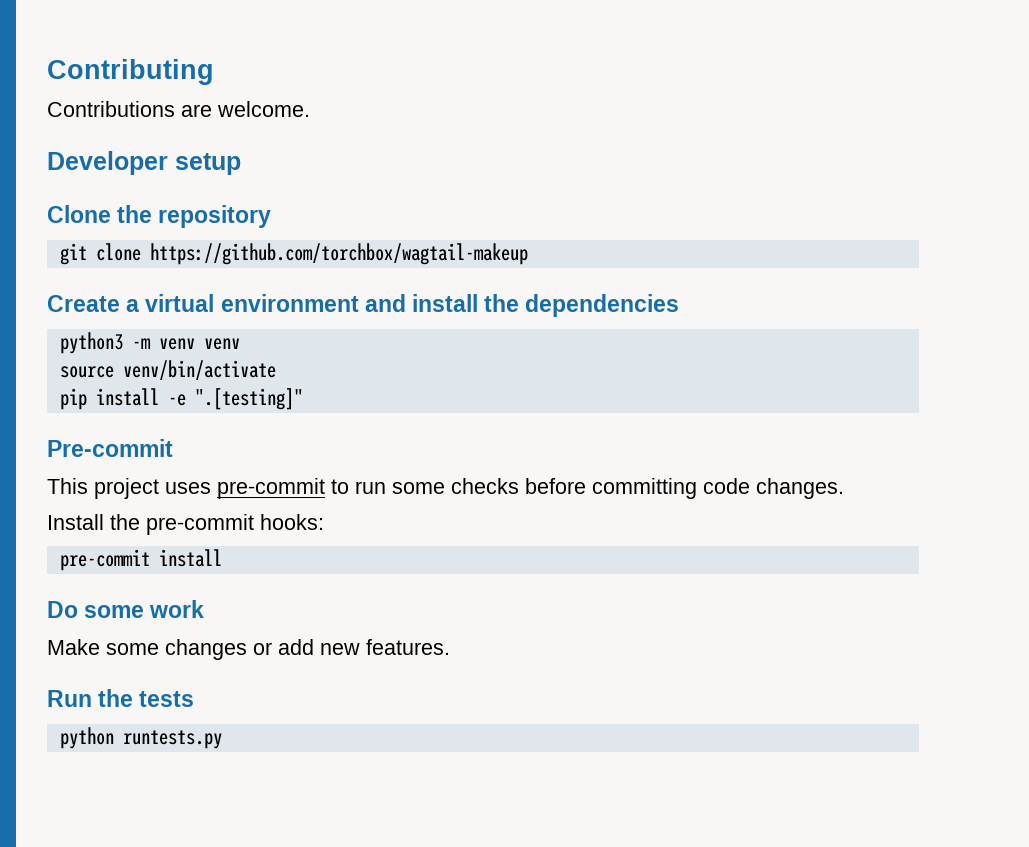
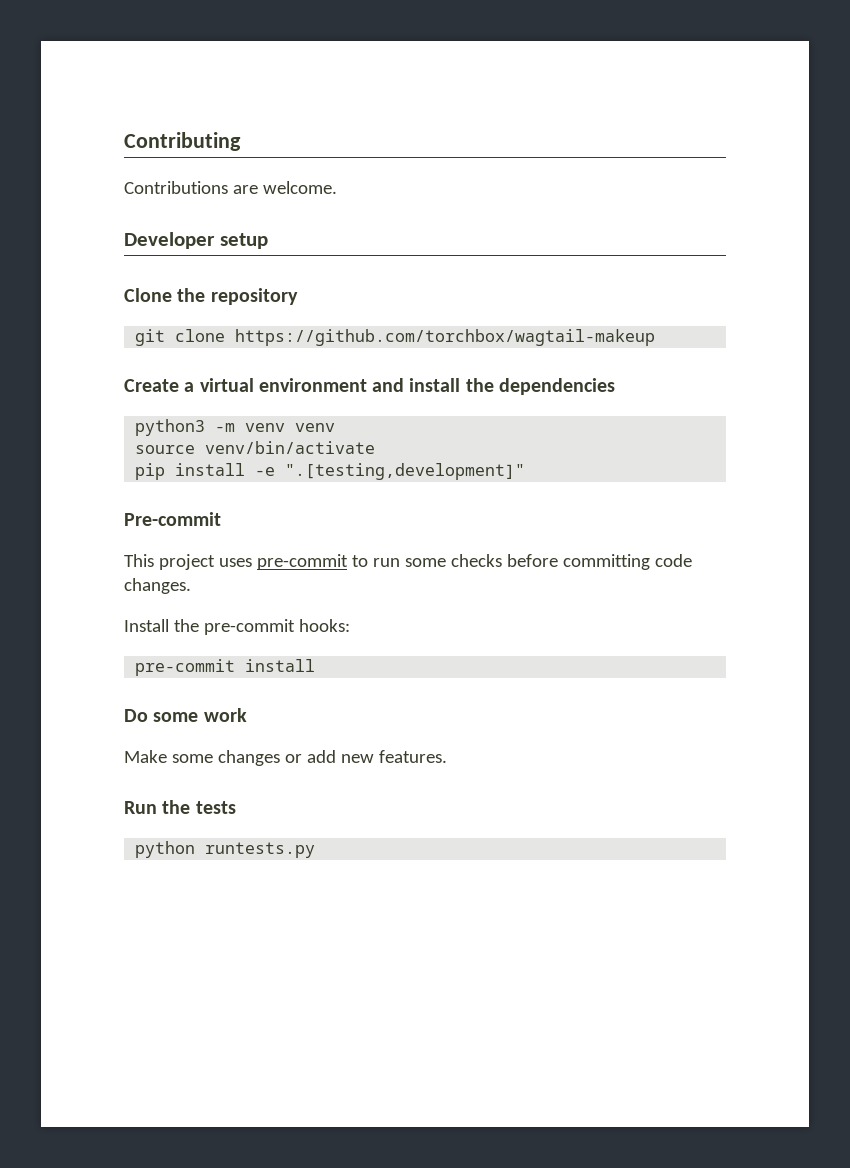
- pip install -e ".[testing]"
+ pip install -e ".[testing,development]"

